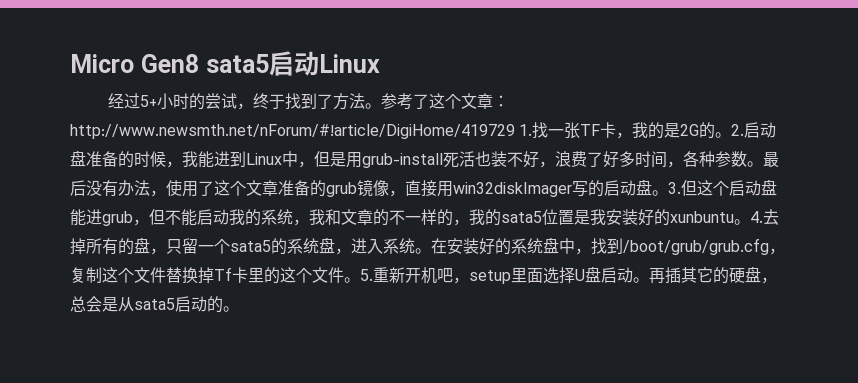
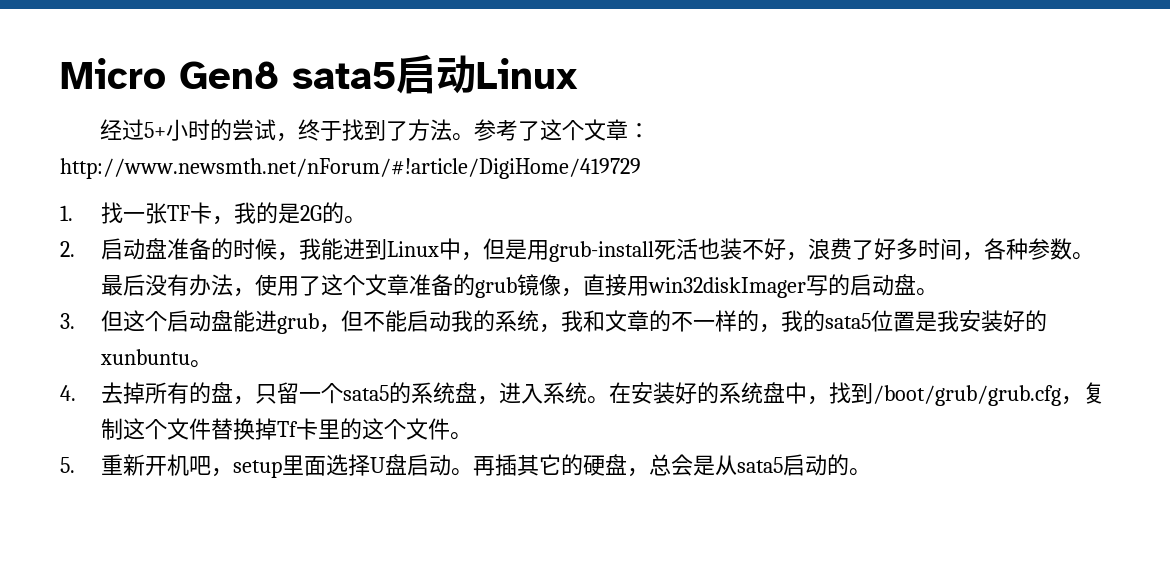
- 参考了这个文章：http://www.newsmth.net/nForum/#!article/DigiHome/419729 1.找一张TF卡，我的是2G的。2.启动盘准备的时候，我能进到Linux中，但是用grub-install死活也装不好，浪费了好多时间，各种参数。
+ 参考了这个文章：http://www.newsmth.net/nForum/#!article/DigiHome/419729
+ 1.找一张TF卡，我的是2G的。
+ 2.启动盘准备的时候，我能进到Linux中，但是用grub-install死活也装不好，浪费了好多时间，各种参数。
- 最后没有办法，使用了这个文章准备的grub镜像，直接用win32diskImager写的启动盘。3.但这个启动盘能进grub，但不能启动我的系统，我和文章的不一样的，我的sata5位置是我安装好的xunbuntu。4.去掉所有的盘，只留一个sata5的系统盘，进入系统。
+ 最后没有办法，使用了这个文章准备的grub镜像，直接用win32diskImager写的启动盘。
+ 3.但这个启动盘能进grub，但不能启动我的系统，我和文章的不一样的，我的sata5位置是我安装好的xunbuntu。
+ 4.去掉所有的盘，只留一个sata5的系统盘，进入系统。
- 在安装好的系统盘中，找到/boot/grub/grub.cfg，复制这个文件替换掉Tf卡里的这个文件。5.重新开机吧，setup里面选择U盘启动。
+ 在安装好的系统盘中，找到/boot/grub/grub.cfg，复制这个文件替换掉Tf卡里的这个文件。
+ 5.重新开机吧，setup里面选择U盘启动。

